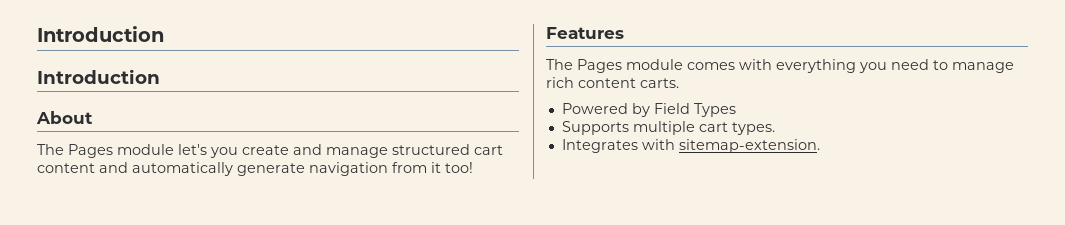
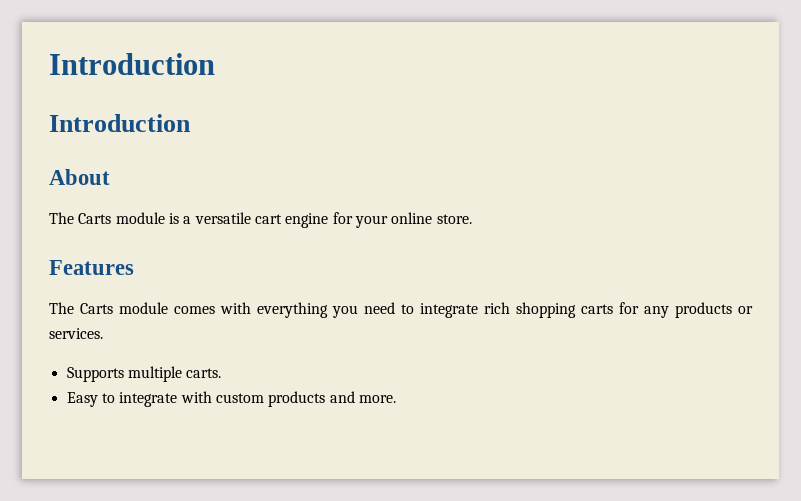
- The Pages module let's you create and manage structured cart content and automatically generate navigation from it too!
+ The Carts module is a versatile cart engine for your online store.
- The Pages module comes with everything you need to manage rich content carts.
- Powered by Field Types
- Supports multiple cart types.
- Integrates with sitemap-extension.
+ The Carts module comes with everything you need to integrate rich shopping carts for any products or services.
+ Supports multiple carts.
+ Easy to integrate with custom products and more.

